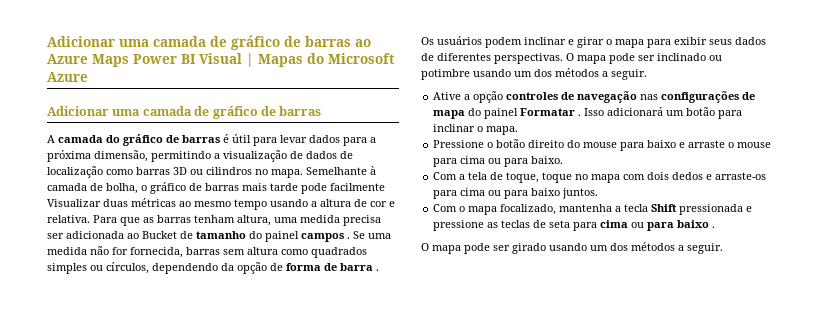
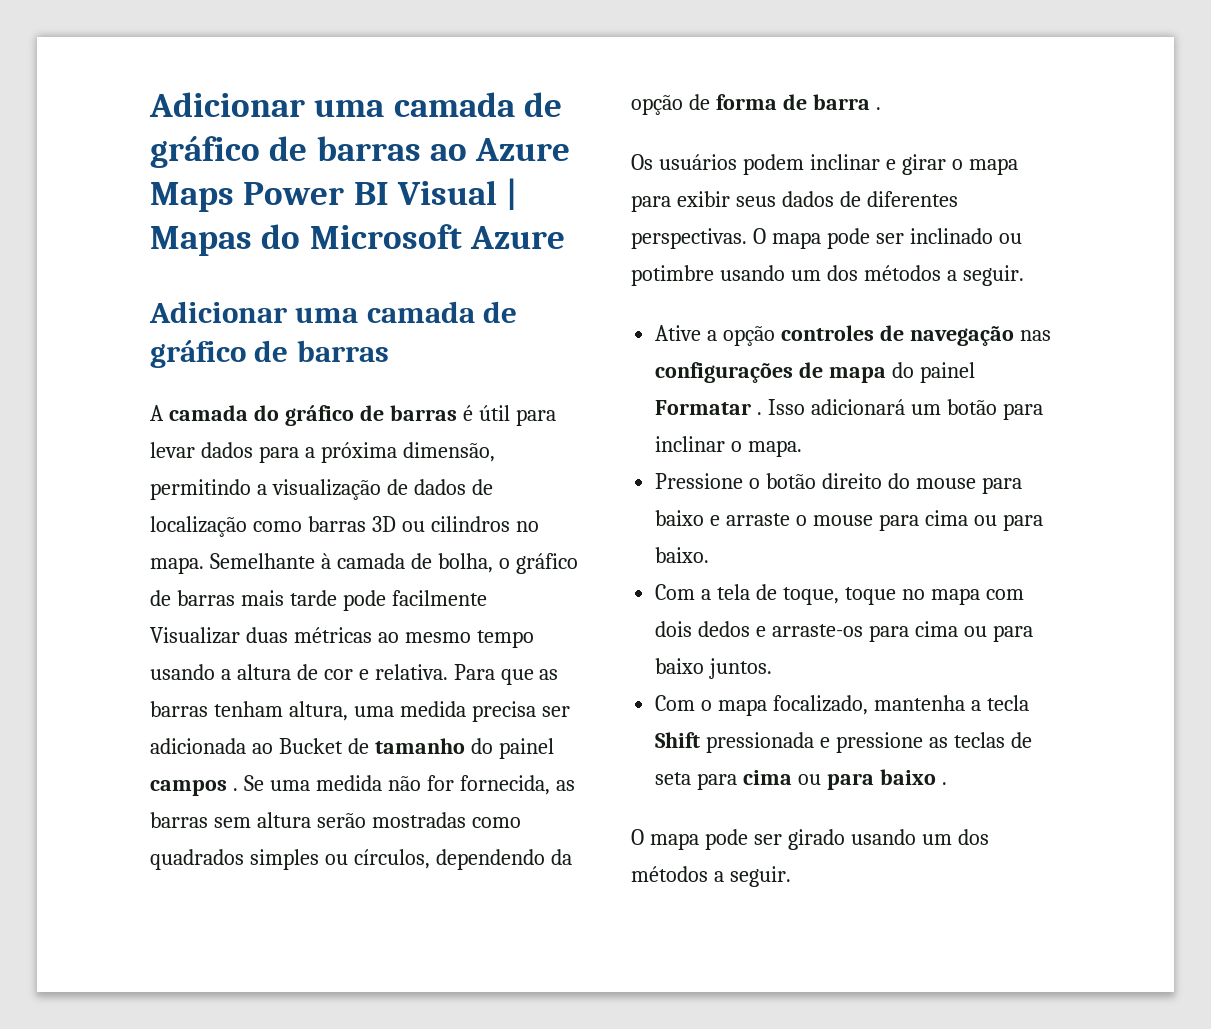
- Se uma medida não for fornecida, barras sem altura como quadrados simples ou círculos, dependendo da opção de forma de barra .
+ Se uma medida não for fornecida, as barras sem altura serão mostradas como quadrados simples ou círculos, dependendo da opção de forma de barra .

